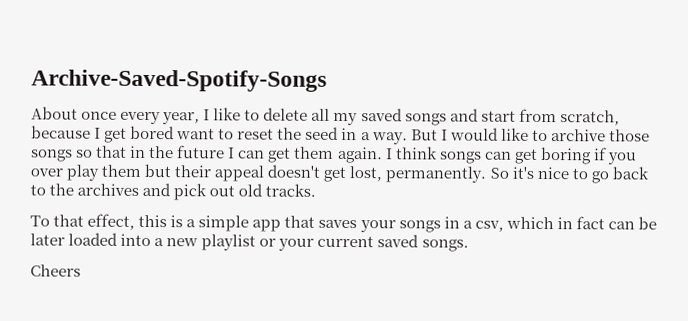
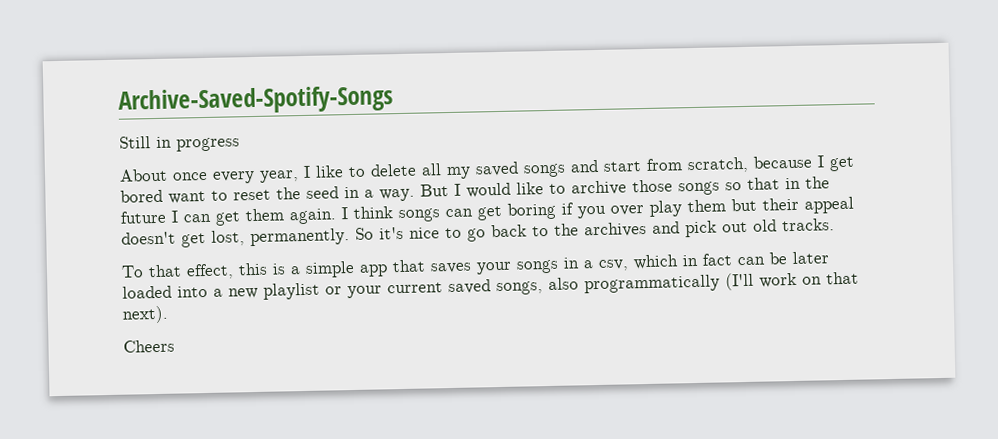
+ Still in progress
- To that effect, this is a simple app that saves your songs in a csv, which in fact can be later loaded into a new playlist or your current saved songs.
+ To that effect, this is a simple app that saves your songs in a csv, which in fact can be later loaded into a new playlist or your current saved songs, also programmatically (I'll work on that next).

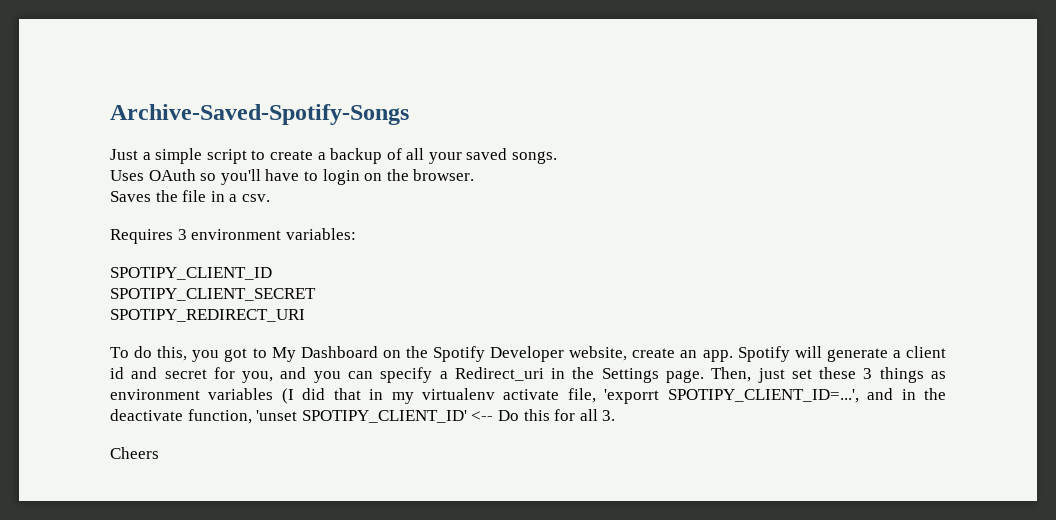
- Still in progress
- About once every year, I like to delete all my saved songs and start from scratch, because I get bored want to reset the seed in a way. But I would like to archive those songs so that in the future I can get them again. I think songs can get boring if you over play them but their appeal doesn't get lost, permanently. So it's nice to go back to the archives and pick out old tracks.
- To that effect, this is a simple app that saves your songs in a csv, which in fact can be later loaded into a new playlist or your current saved songs, also programmatically (I'll work on that next).
+ Just a simple script to create a backup of all your saved songs.
+ Uses OAuth so you'll have to login on the browser.
+ Saves the file in a csv.
+ Requires 3 environment variables:
+ SPOTIPY_CLIENT_ID
+ SPOTIPY_CLIENT_SECRET
+ SPOTIPY_REDIRECT_URI
+ To do this, you got to My Dashboard on the Spotify Developer website, create an app. Spotify will generate a client id and secret for you, and you can specify a Redirect_uri in the Settings page. Then, just set these 3 things as environment variables (I did that in my virtualenv activate file, 'exporrt SPOTIPY_CLIENT_ID=...', and in the deactivate function, 'unset SPOTIPY_CLIENT_ID' <-- Do this for all 3.

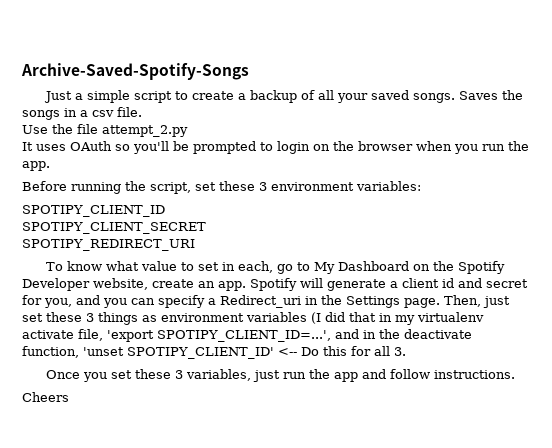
- Just a simple script to create a backup of all your saved songs.
- Uses OAuth so you'll have to login on the browser.
- Saves the file in a csv.
- Requires 3 environment variables:
+ Just a simple script to create a backup of all your saved songs. Saves the songs in a csv file.
+ Use the file attempt_2.py
+ It uses OAuth so you'll be prompted to login on the browser when you run the app.
+ Before running the script, set these 3 environment variables:
- To do this, you got to My Dashboard on the Spotify Developer website, create an app.
+ To know what value to set in each, go to My Dashboard on the Spotify Developer website, create an app.
- Then, just set these 3 things as environment variables (I did that in my virtualenv activate file, 'exporrt SPOTIPY_CLIENT_ID=...', and in the deactivate function, 'unset SPOTIPY_CLIENT_ID' <-- Do this for all 3.
+ Then, just set these 3 things as environment variables (I did that in my virtualenv activate file, 'export SPOTIPY_CLIENT_ID=...', and in the deactivate function, 'unset SPOTIPY_CLIENT_ID' <-- Do this for all 3.
+ Once you set these 3 variables, just run the app and follow instructions.

